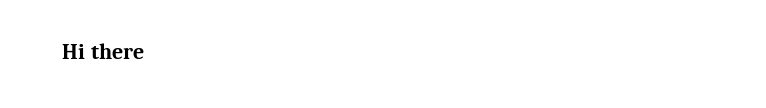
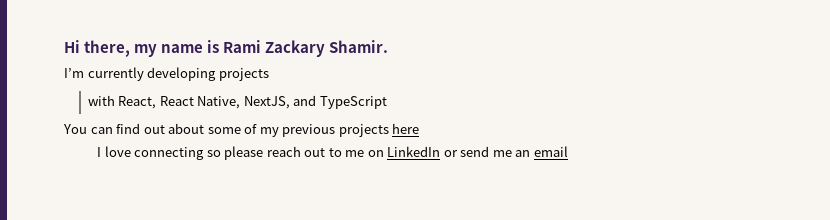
- Hi there
+ Hi there, my name is Rami Zackary Shamir.
+ I’m currently developing projects
+ with React, React Native, NextJS, and TypeScript
+ You can find out about some of my previous projects here
+ I love connecting so please reach out to me on LinkedIn or send me an email

